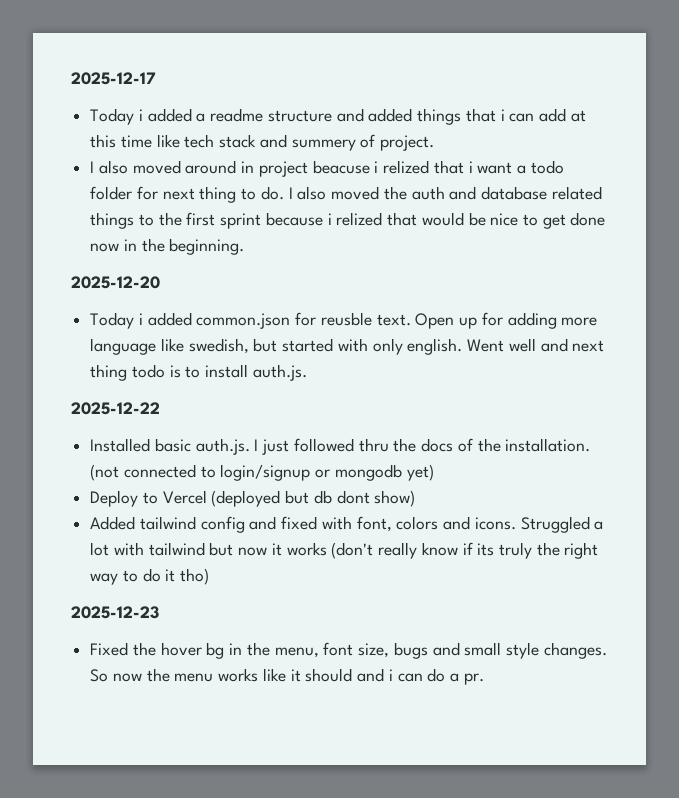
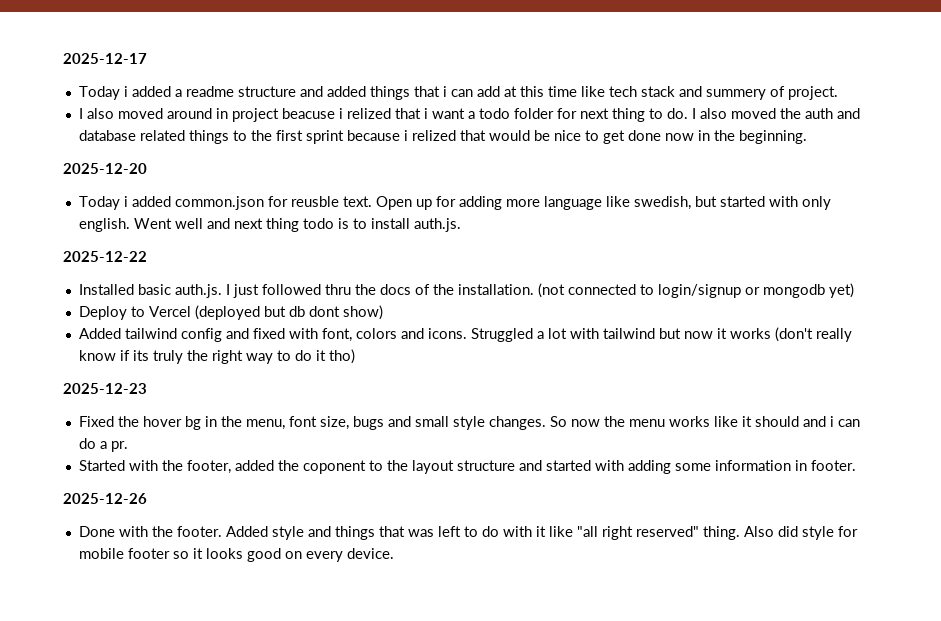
+ Started with the footer, added the coponent to the layout structure and started with adding some information in footer.
+ 2025-12-26
+ Done with the footer. Added style and things that was left to do with it like "all right reserved" thing. Also did style for mobile footer so it looks good on every device.

